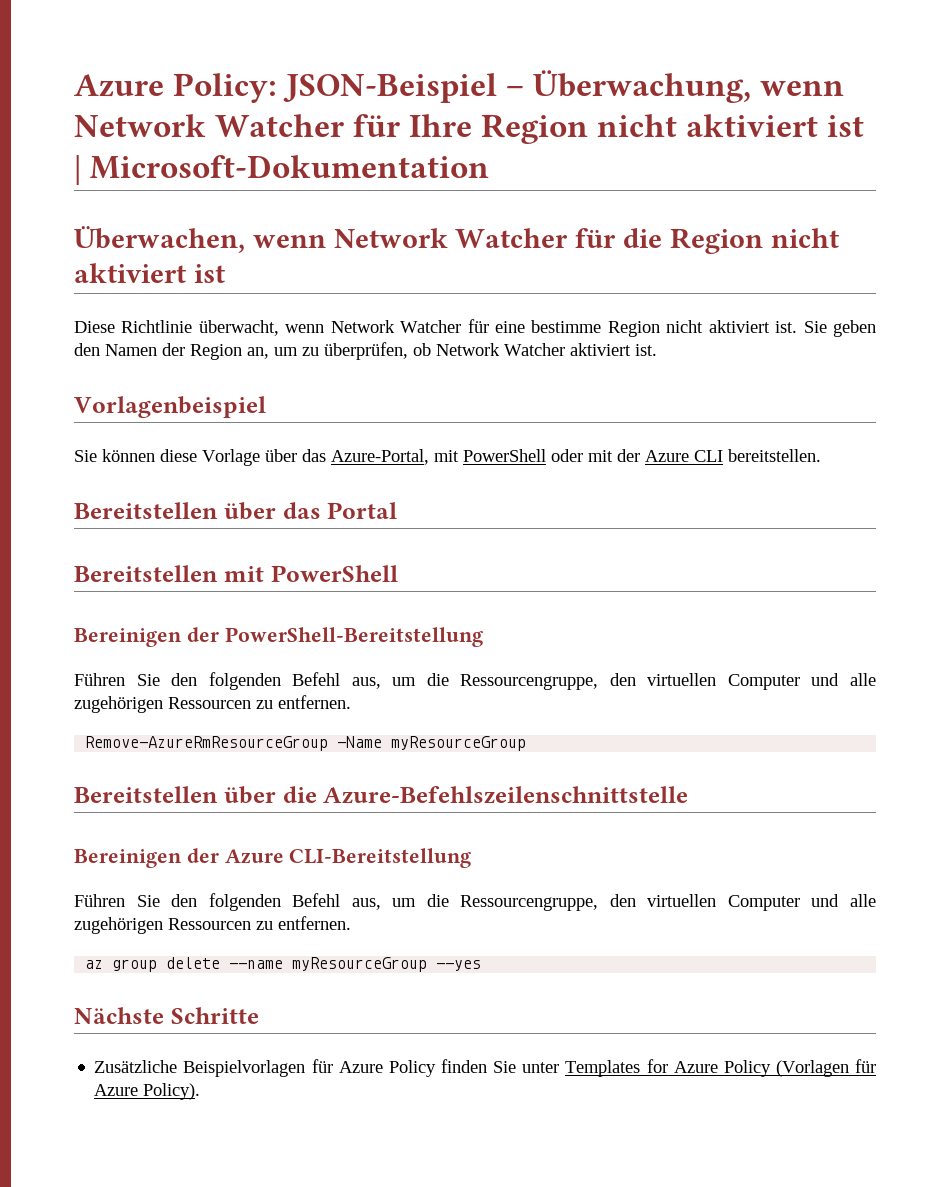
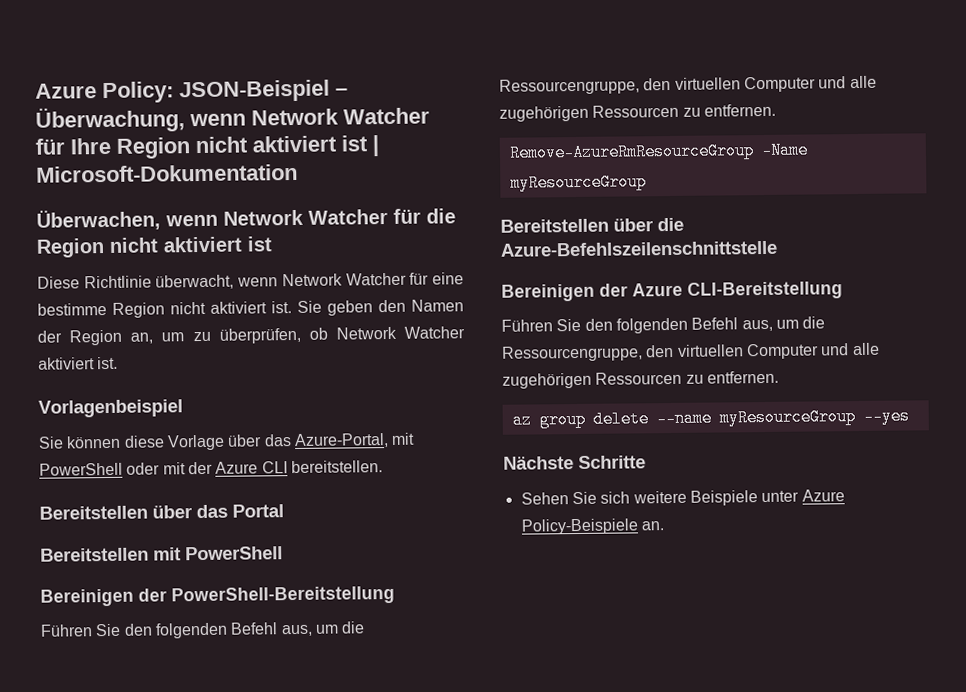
- Zusätzliche Beispielvorlagen für Azure Policy finden Sie unter Templates for Azure Policy (Vorlagen für Azure Policy).
+ Sehen Sie sich weitere Beispiele unter Azure Policy-Beispiele an.

